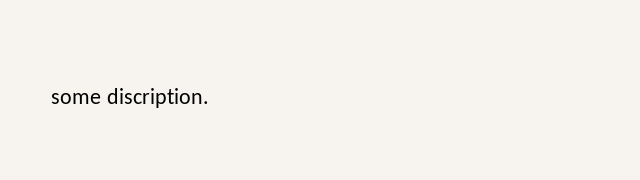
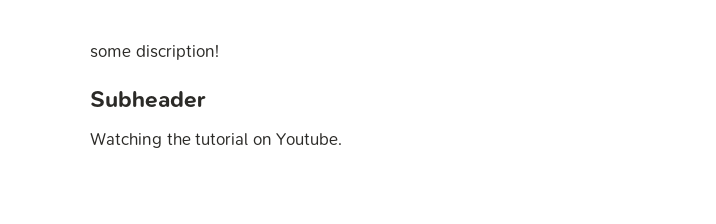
- some discription.
+ some discription!
+ Subheader
+ Watching the tutorial on Youtube.

